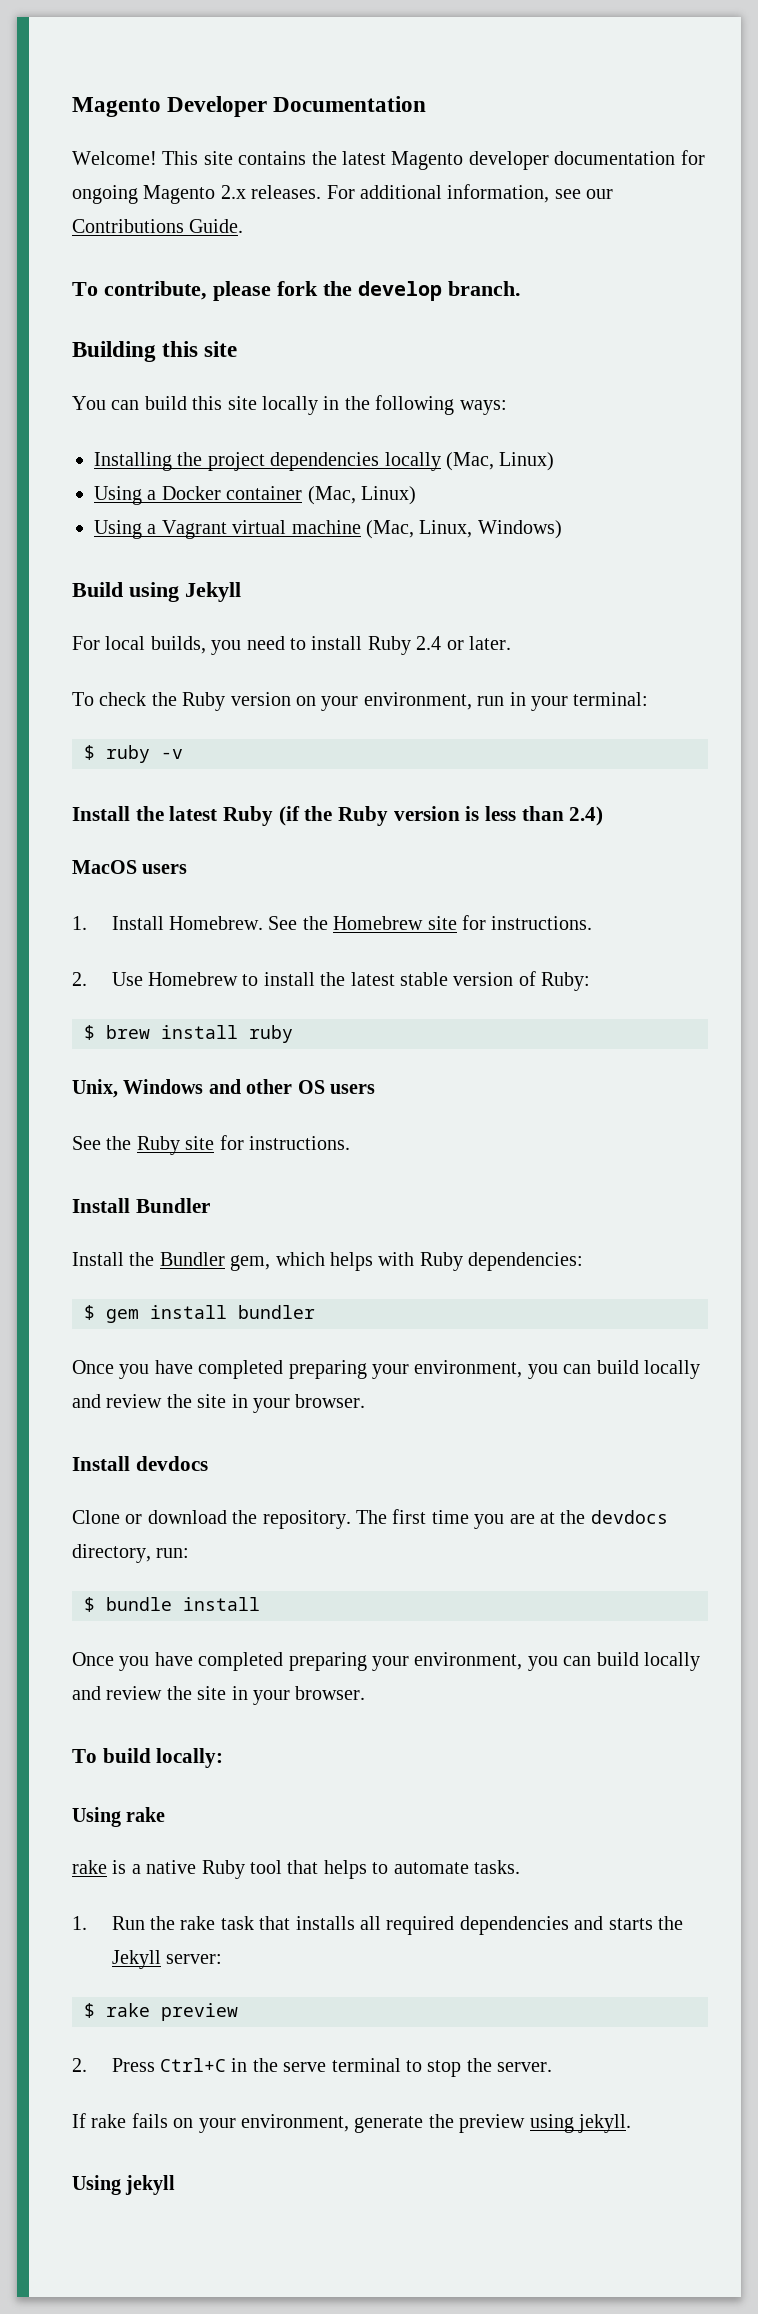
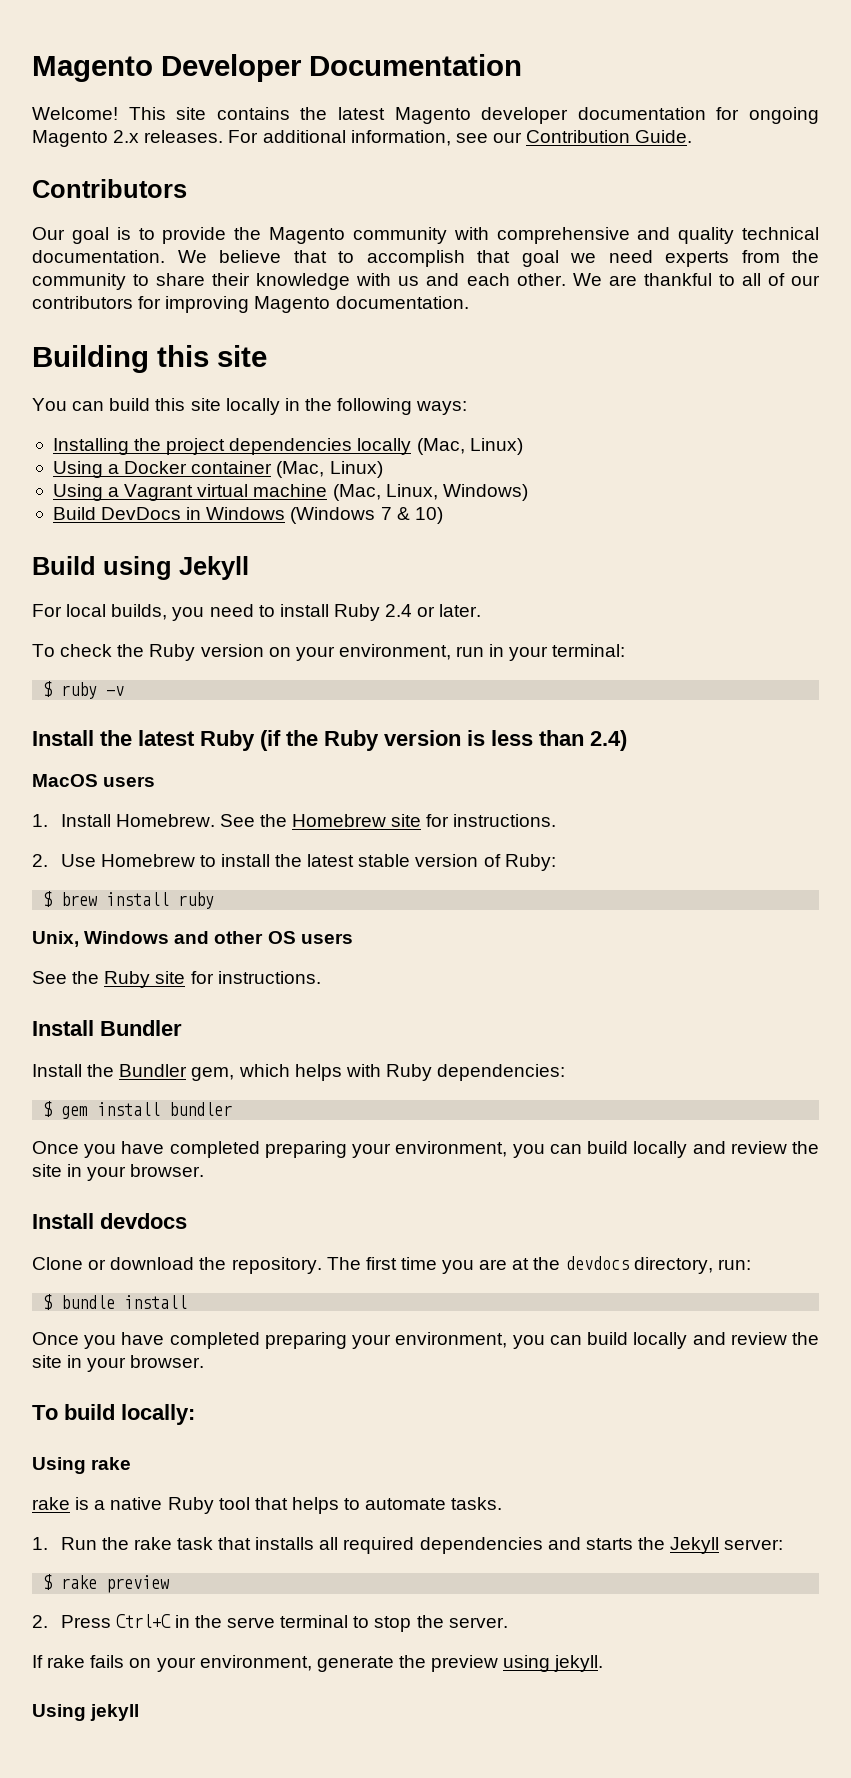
- For additional information, see our Contributions Guide.
+ For additional information, see our Contribution Guide.
- To contribute, please fork the develop branch.
+ Contributors
+ Our goal is to provide the Magento community with comprehensive and quality technical documentation. We believe that to accomplish that goal we need experts from the community to share their knowledge with us and each other. We are thankful to all of our contributors for improving Magento documentation.
+ Build DevDocs in Windows (Windows 7 & 10)

